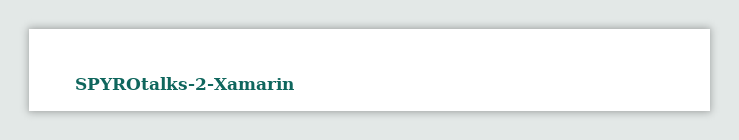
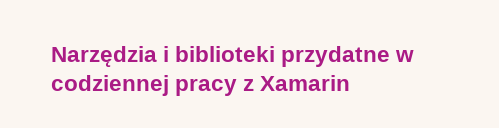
- SPYROtalks-2-Xamarin
+ Narzędzia i biblioteki przydatne w codziennej pracy z Xamarin

